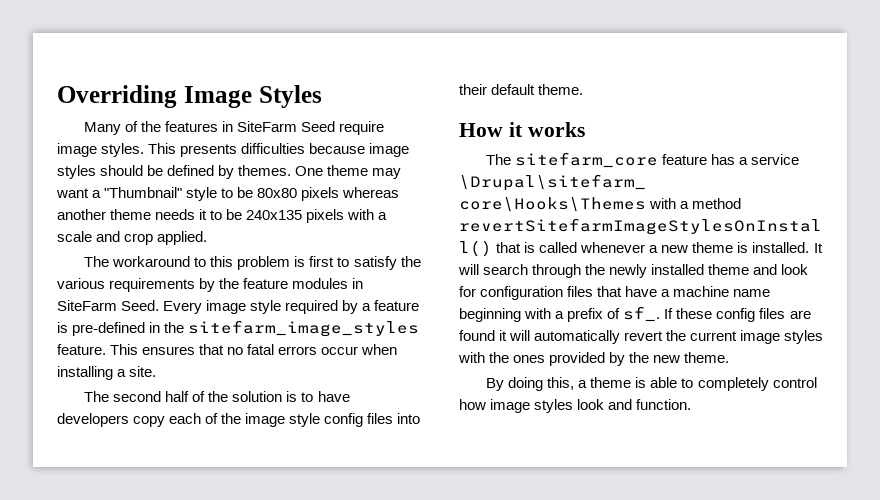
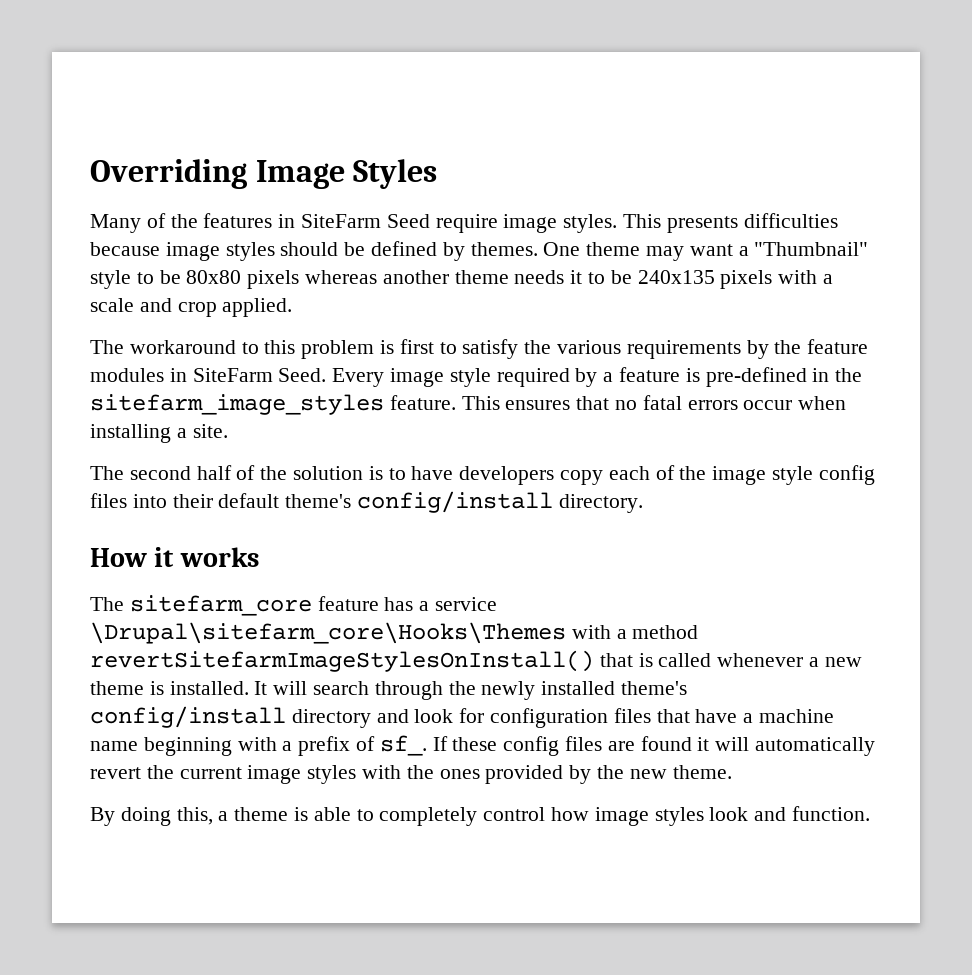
- The second half of the solution is to have developers copy each of the image style config files into their default theme.
+ The second half of the solution is to have developers copy each of the image style config files into their default theme's config/install directory.
- It will search through the newly installed theme and look for configuration files that have a machine name beginning with a prefix of sf_.
+ It will search through the newly installed theme's config/install directory and look for configuration files that have a machine name beginning with a prefix of sf_.

